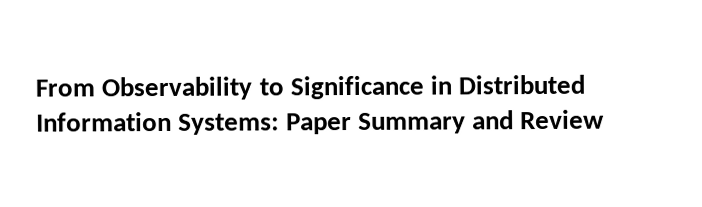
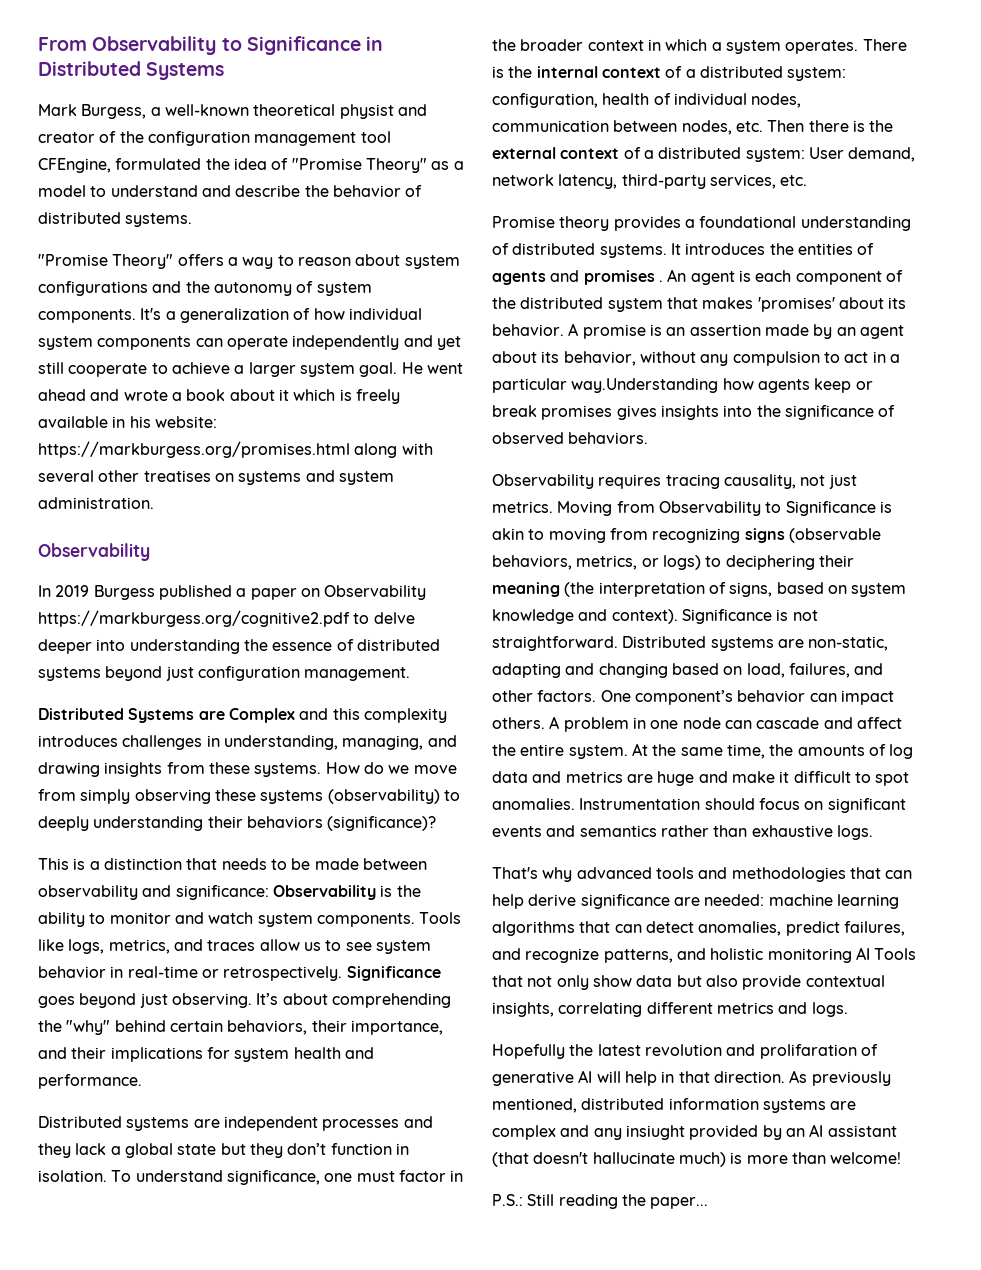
- From Observability to Significance in Distributed Information Systems: Paper Summary and Review
+ From Observability to Significance in Distributed Systems
+ Mark Burgess, a well-known theoretical physist and creator of the configuration management tool CFEngine, formulated the idea of "Promise Theory" as a model to understand and describe the behavior of distributed systems.
+ "Promise Theory" offers a way to reason about system configurations and the autonomy of system components. It's a generalization of how individual system components can operate independently and yet still cooperate to achieve a larger system goal. He went ahead and wrote a book about it which is freely available in his website: https://markburgess.org/promises.html along with several other treatises on systems and system administration.
+ Observability
+ In 2019 Burgess published a paper on Observability https://markburgess.org/cognitive2.pdf to delve deeper into understanding the essence of distributed systems beyond just configuration management.
+ Distributed Systems are Complex and this complexity introduces challenges in understanding, managing, and drawing insights from these systems. How do we move from simply observing these systems (observability) to deeply understanding their behaviors (significance)?
+ This is a distinction that needs to be made between observability and significance: Observability is the ability to monitor and watch system components. Tools like logs, metrics, and traces allow us to see system behavior in real-time or retrospectively. Significance goes beyond just observing. It’s about comprehending the "why" behind certain behaviors, their importance, and their implications for system health and performance.
+ Distributed systems are independent processes and they lack a global state but they don’t function in isolation. To understand significance, one must factor in the broader context in which a system operates. There is the internal context of a distributed system: configuration, health of individual nodes, communication between nodes, etc. Then there is the external context of a distributed system: User demand, network latency, third-party services, etc.
+ Promise theory provides a foundational understanding of distributed systems. It introduces the entities of agents and promises . An agent is each component of the distributed system that makes 'promises' about its behavior. A promise is an assertion made by an agent about its behavior, without any compulsion to act in a particular way.Understanding how agents keep or break promises gives insights into the significance of observed behaviors.
+ Observability requires tracing causality, not just metrics. Moving from Observability to Significance is akin to moving from recognizing signs (observable behaviors, metrics, or logs) to deciphering their meaning (the interpretation of signs, based on system knowledge and context). Significance is not straightforward. Distributed systems are non-static, adapting and changing based on load, failures, and other factors. One component’s behavior can impact others. A problem in one node can cascade and affect the entire system. At the same time, the amounts of log data and metrics are huge and make it difficult to spot anomalies. Instrumentation should focus on significant events and semantics rather than exhaustive logs.
+ That's why advanced tools and methodologies that can help derive significance are needed: machine learning algorithms that can detect anomalies, predict failures, and recognize patterns, and holistic monitoring AI Tools that not only show data but also provide contextual insights, correlating different metrics and logs.
+ Hopefully the latest revolution and prolifaration of generative AI will help in that direction. As previously mentioned, distributed information systems are complex and any insiught provided by an AI assistant (that doesn't hallucinate much) is more than welcome!
+ P.S.: Still reading the paper...

